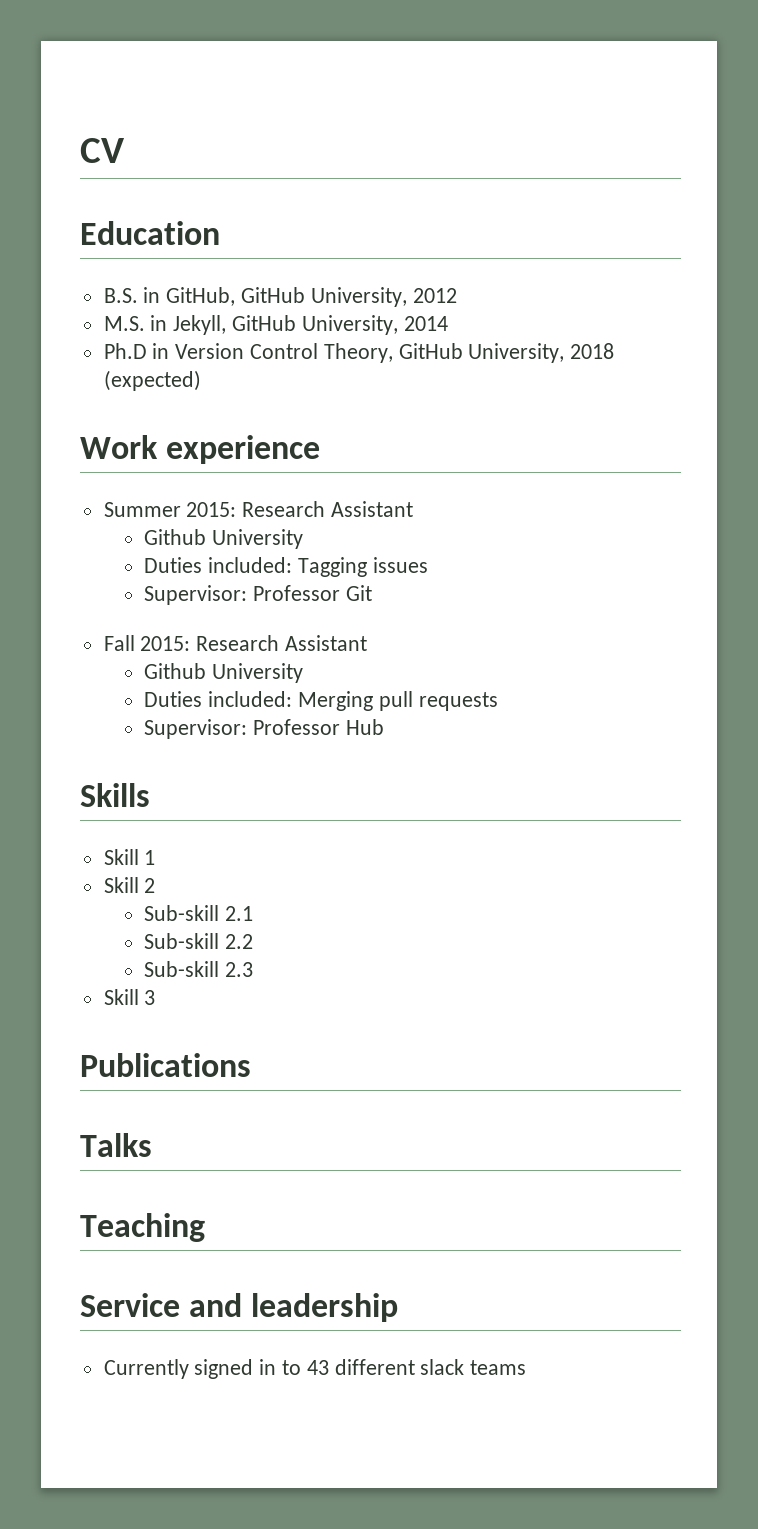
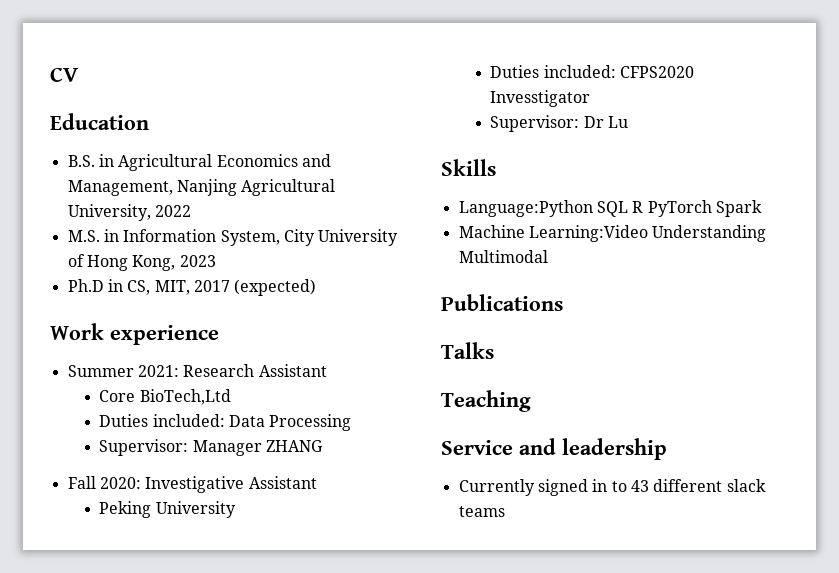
- B.S. in GitHub, GitHub University, 2012
- M.S. in Jekyll, GitHub University, 2014
- Ph.D in Version Control Theory, GitHub University, 2018 (expected)
+ B.S. in Agricultural Economics and Management, Nanjing Agricultural University, 2022
+ M.S. in Information System, City University of Hong Kong, 2023
+ Ph.D in CS, MIT, 2017 (expected)
- Summer 2015: Research Assistant
- Github University
- Duties included: Tagging issues
- Supervisor: Professor Git
- Fall 2015: Research Assistant
- Github University
- Duties included: Merging pull requests
- Supervisor: Professor Hub
+ Summer 2021: Research Assistant
+ Core BioTech,Ltd
+ Duties included: Data Processing
+ Supervisor: Manager ZHANG
+ Fall 2020: Investigative Assistant
+ Peking University
+ Duties included: CFPS2020 Invesstigator
+ Supervisor: Dr Lu
  Skills
- Skill 1
- Skill 2
- Sub-skill 2.1
- Sub-skill 2.2
- Sub-skill 2.3
- Skill 3
+ Language:Python SQL R PyTorch Spark
+ Machine Learning:Video Understanding Multimodal

